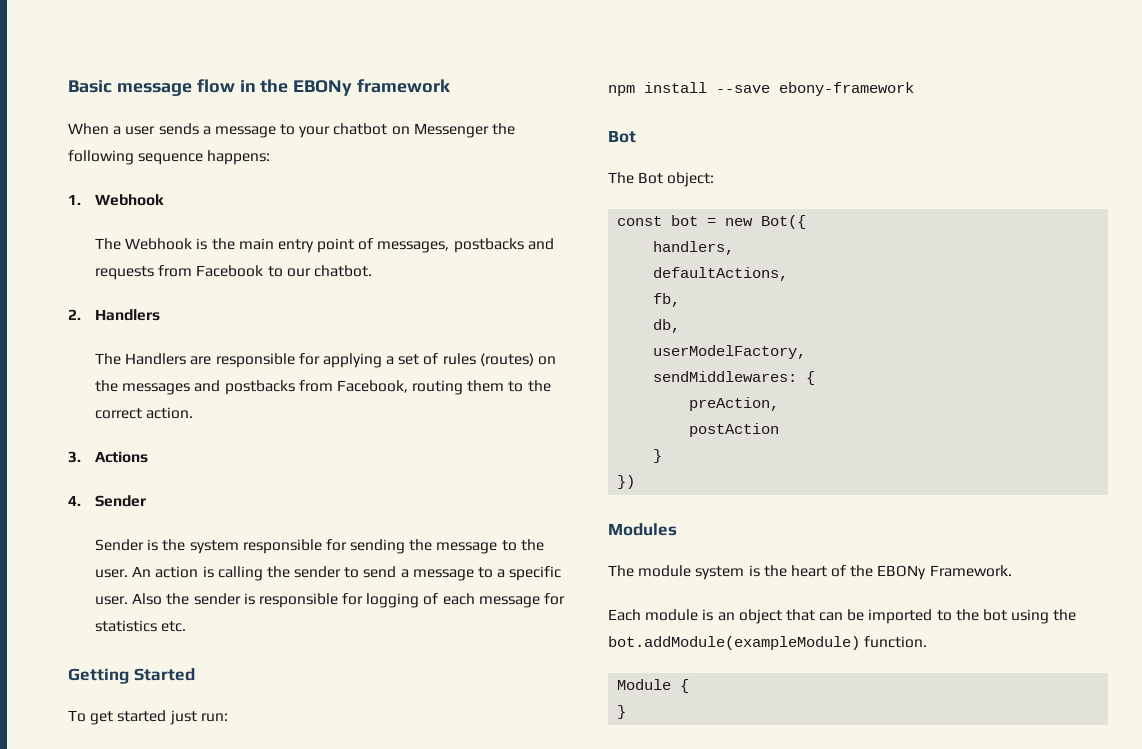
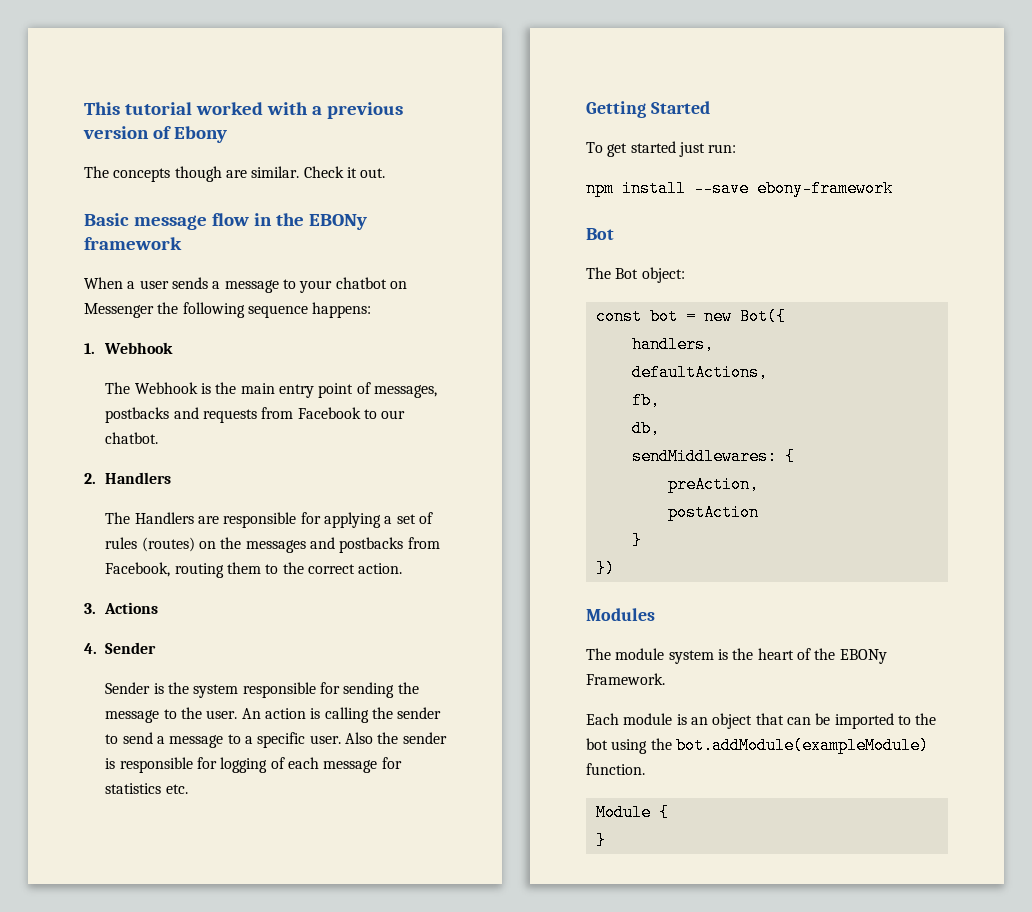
+ This tutorial worked with a previous version of Ebony
+ The concepts though are similar. Check it out.
- userModelFactory,

